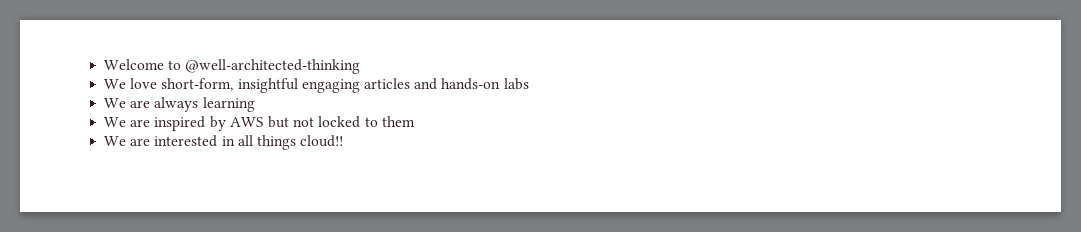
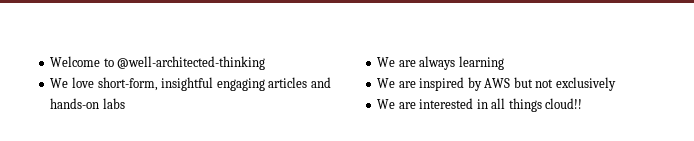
- We are inspired by AWS but not locked to them
+ We are inspired by AWS but not exclusively

